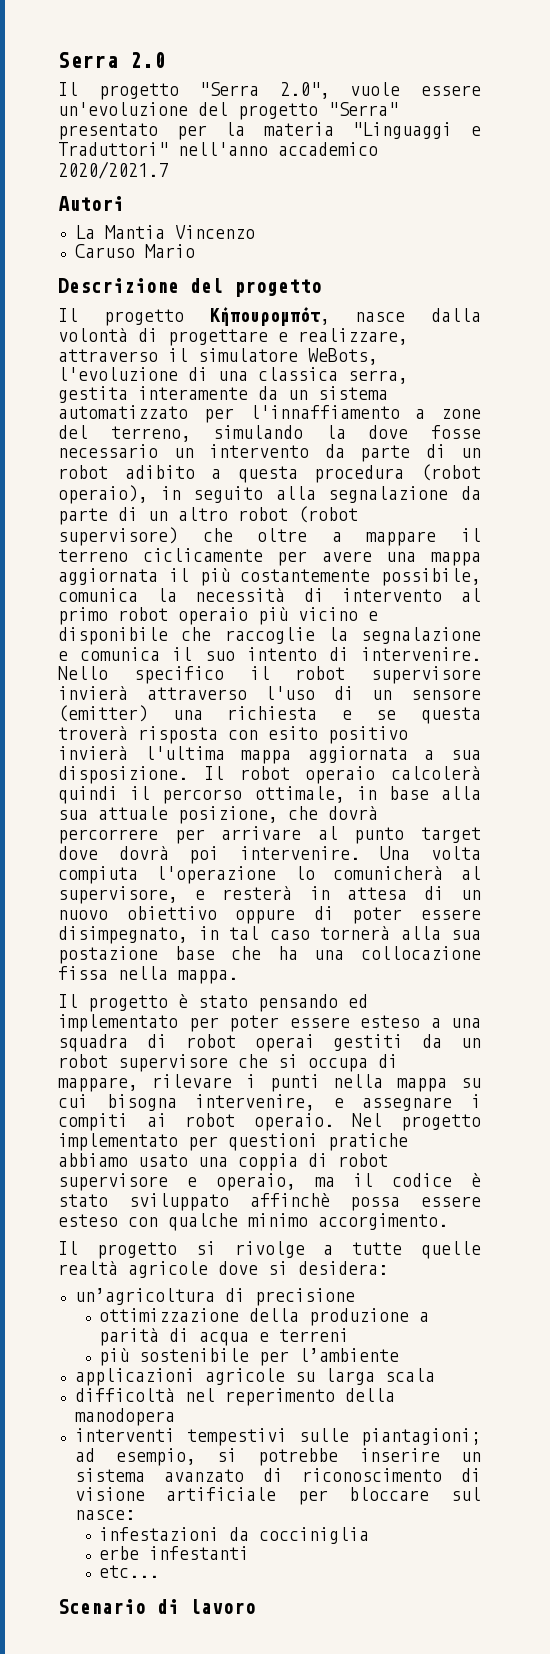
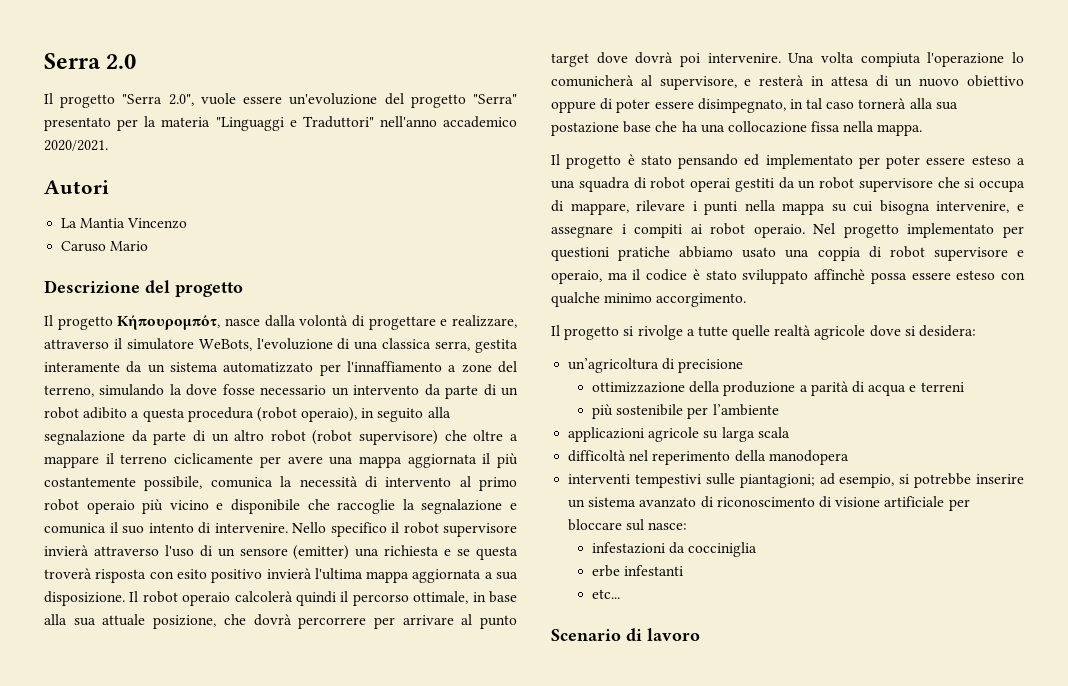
- Il progetto "Serra 2.0", vuole essere un'evoluzione del progetto "Serra" presentato per la materia "Linguaggi e Traduttori" nell'anno accademico 2020/2021.7
+ Il progetto "Serra 2.0", vuole essere un'evoluzione del progetto "Serra" presentato per la materia "Linguaggi e Traduttori" nell'anno accademico 2020/2021.

